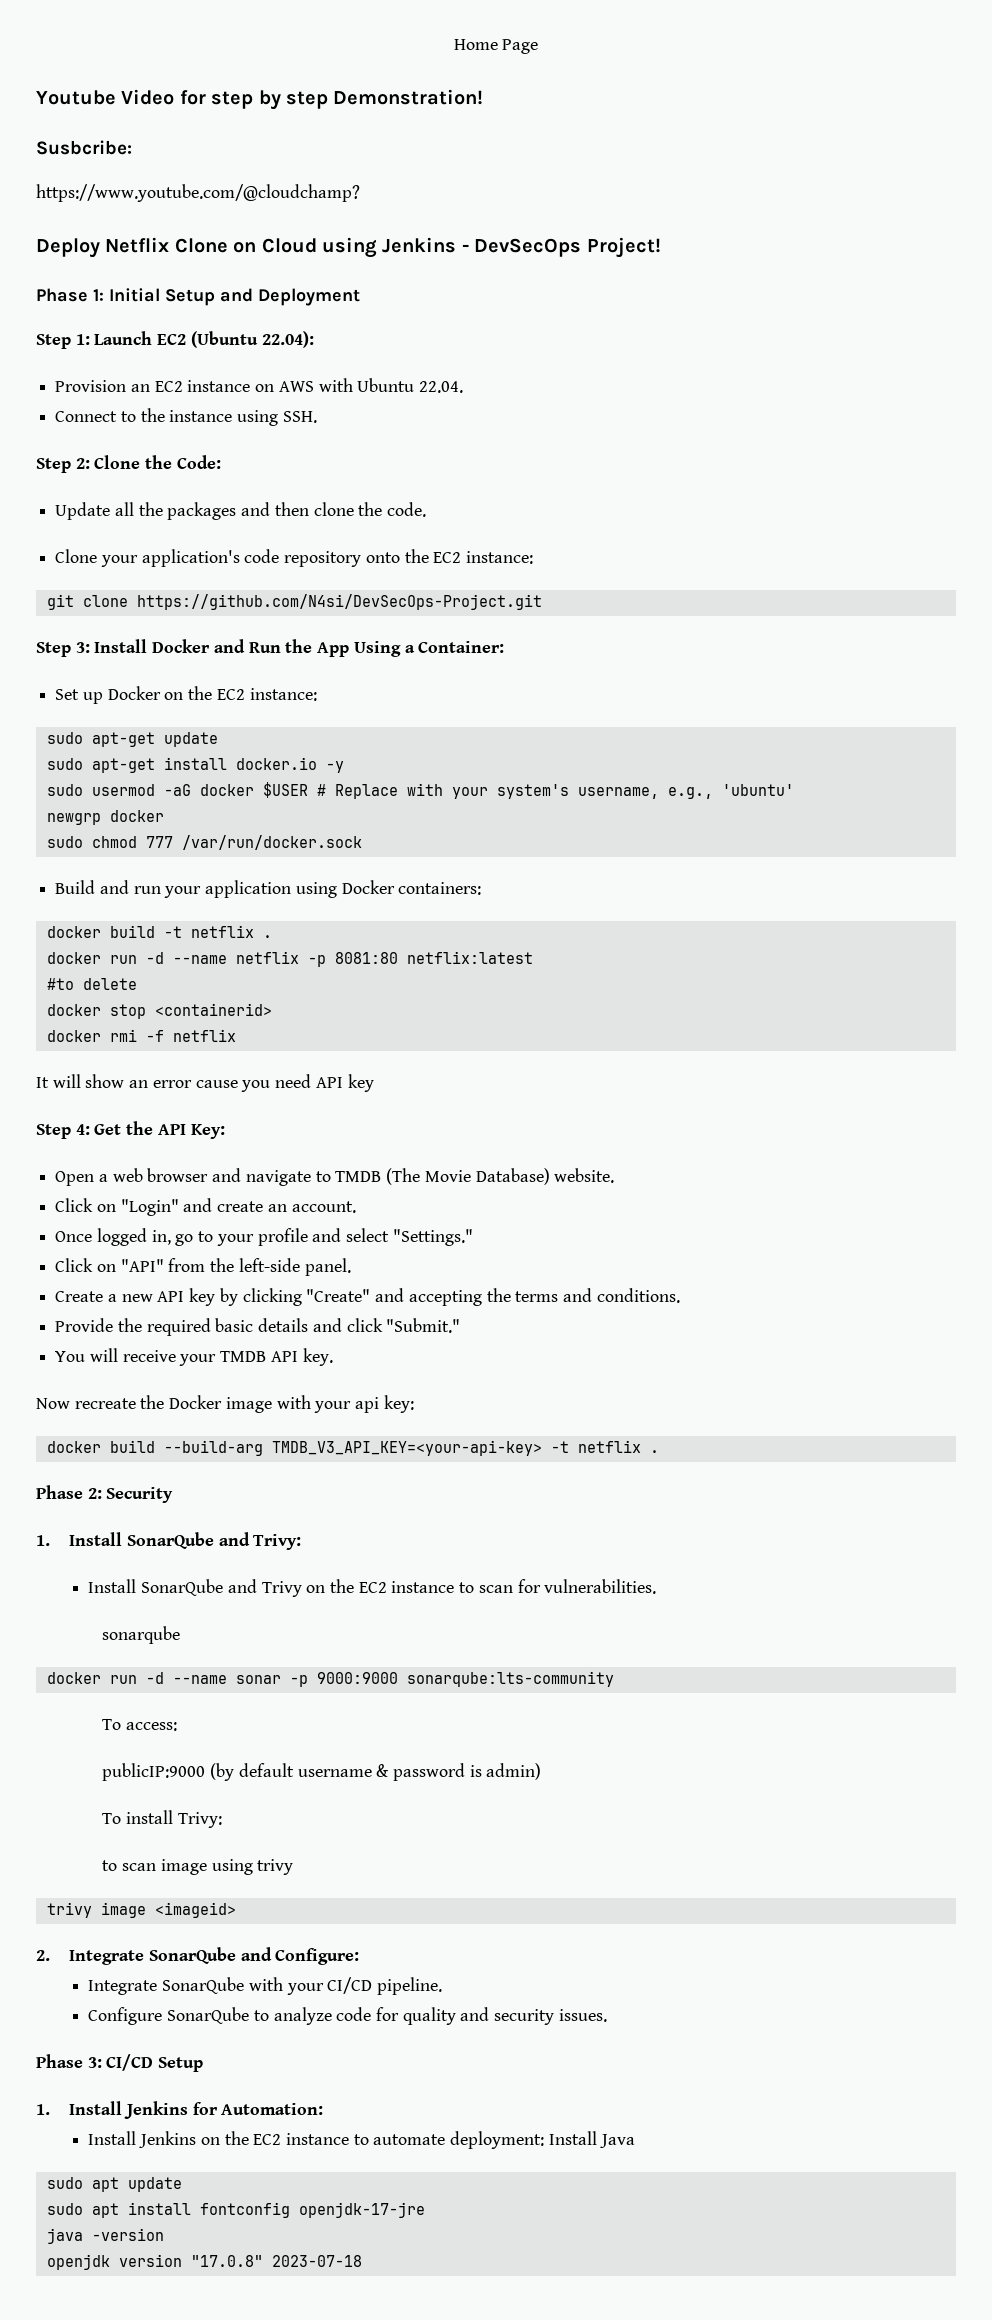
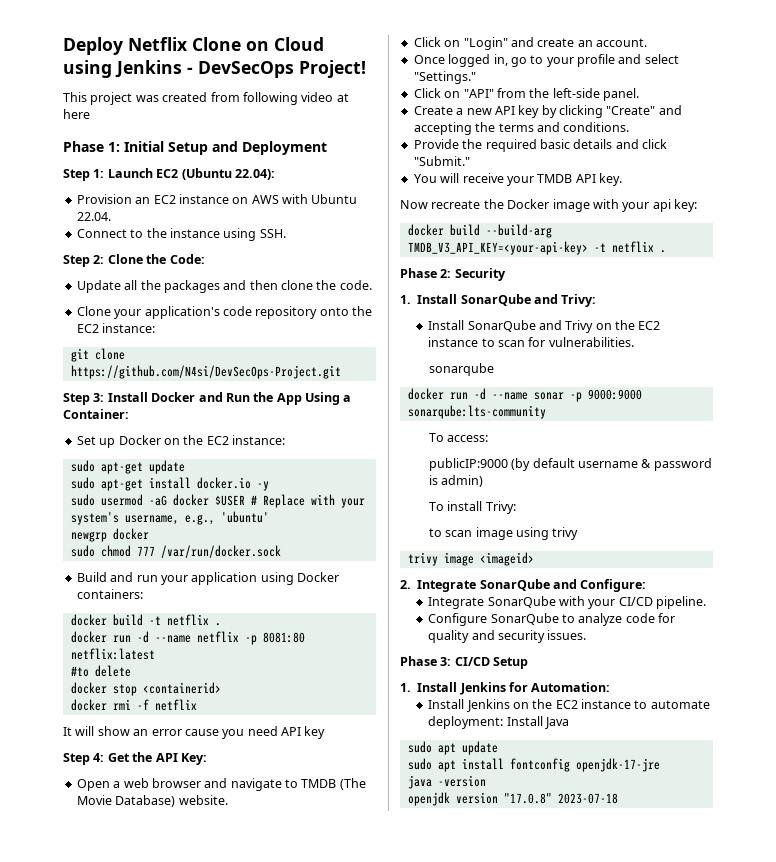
- Home Page
- Youtube Video for step by step Demonstration!
- Susbcribe:
- https://www.youtube.com/@cloudchamp?
+ This project was created from following video at here

